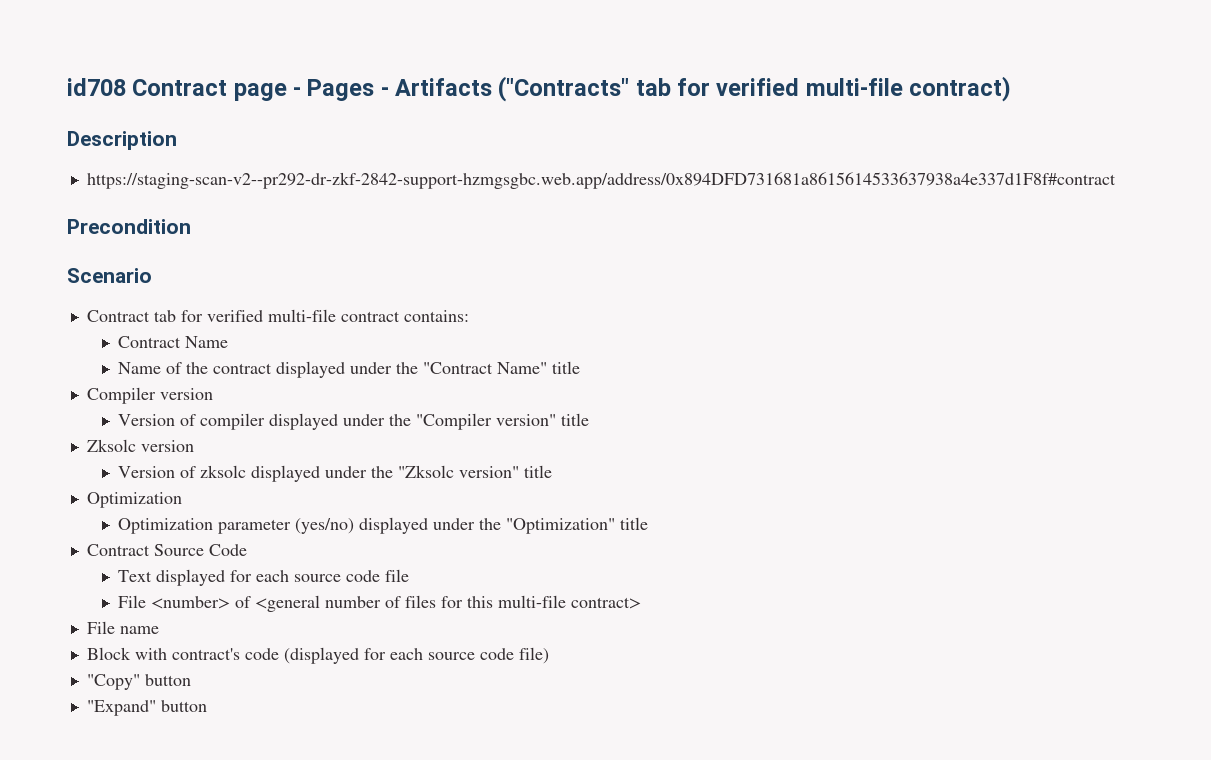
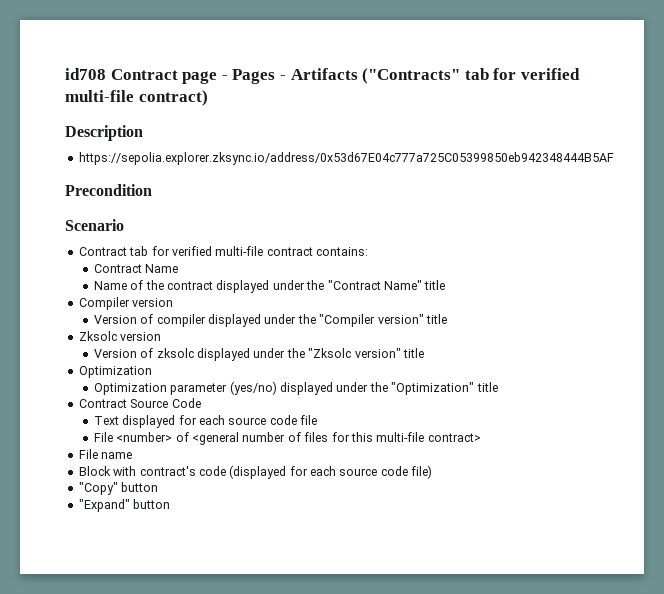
- https://staging-scan-v2--pr292-dr-zkf-2842-support-hzmgsgbc.web.app/address/0x894DFD731681a8615614533637938a4e337d1F8f#contract
+ https://sepolia.explorer.zksync.io/address/0x53d67E04c777a725C05399850eb942348444B5AF

